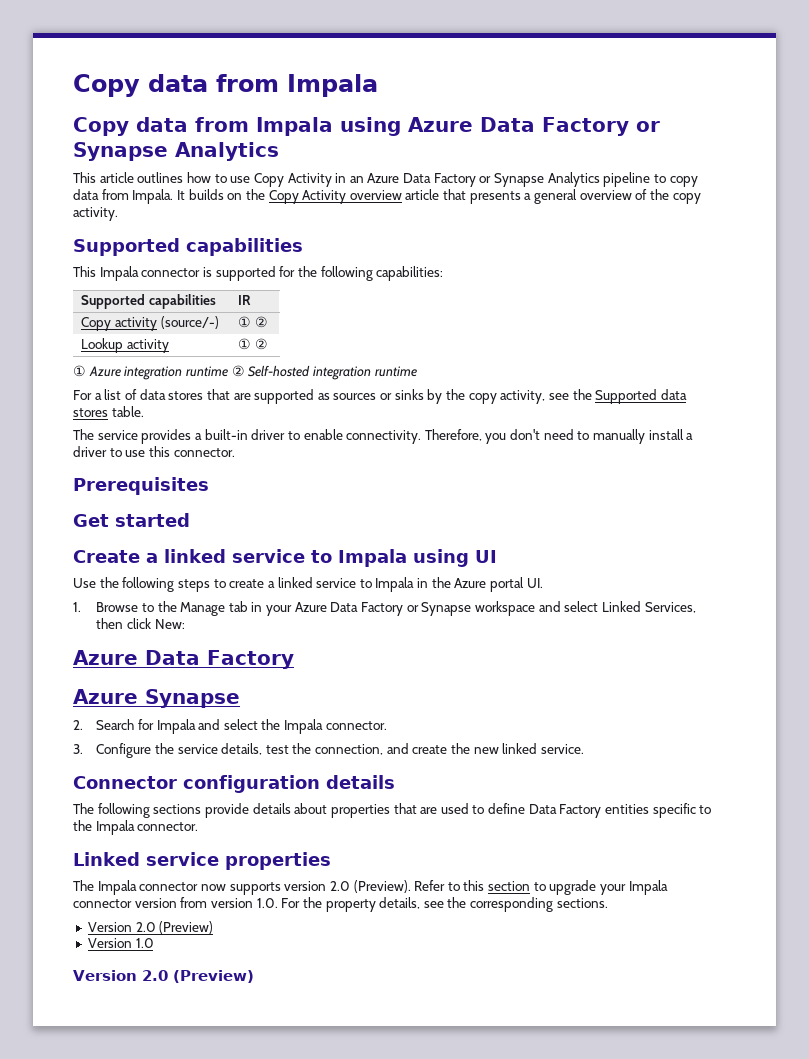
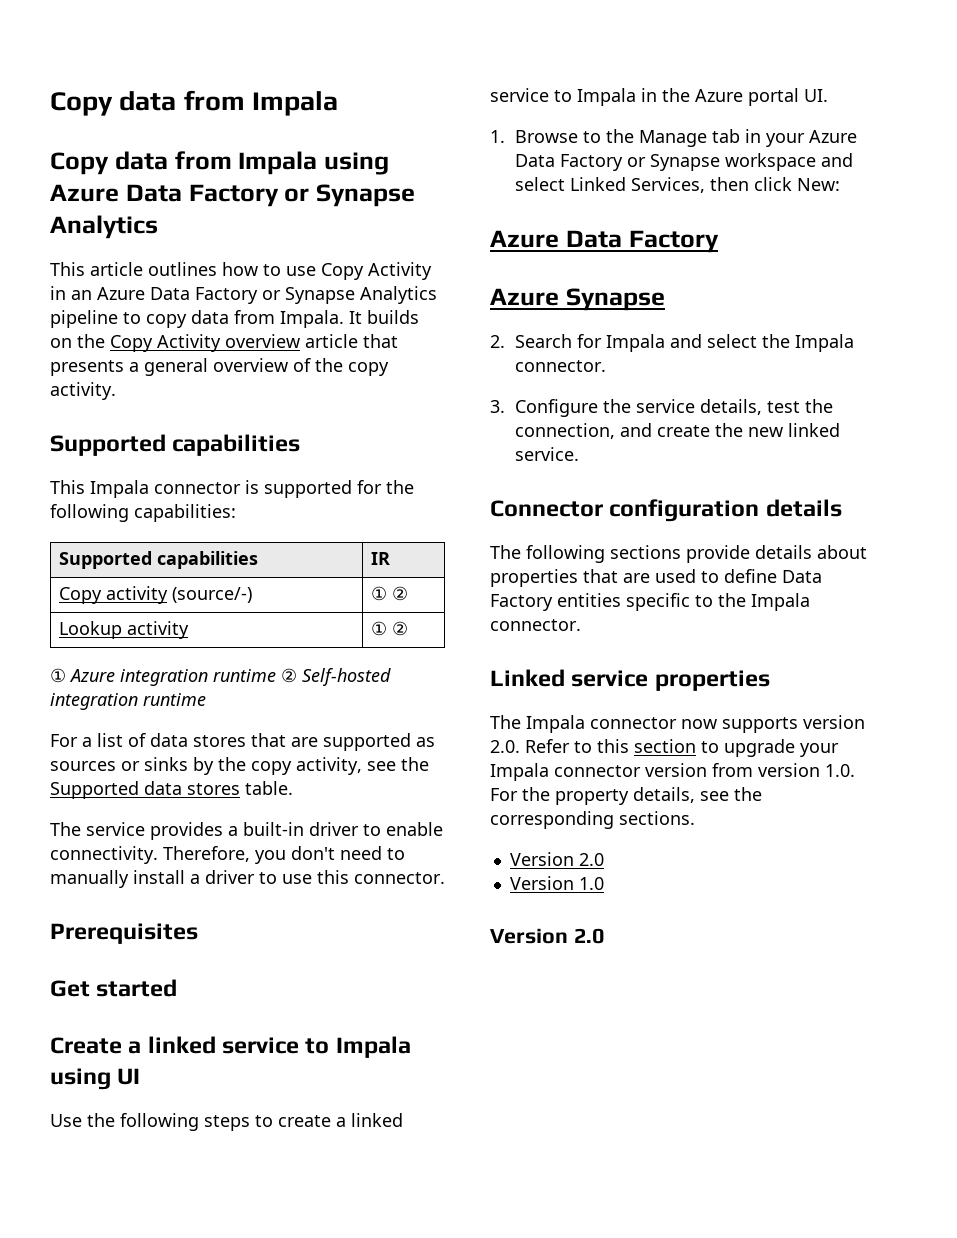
- The Impala connector now supports version 2.0 (Preview). Refer to this section to upgrade your Impala connector version from version 1.0. For the property details, see the corresponding sections.
- Version 2.0 (Preview)
+ The Impala connector now supports version 2.0. Refer to this section to upgrade your Impala connector version from version 1.0. For the property details, see the corresponding sections.
+ Version 2.0
  Version 1.0
- Version 2.0 (Preview)
+ Version 2.0

